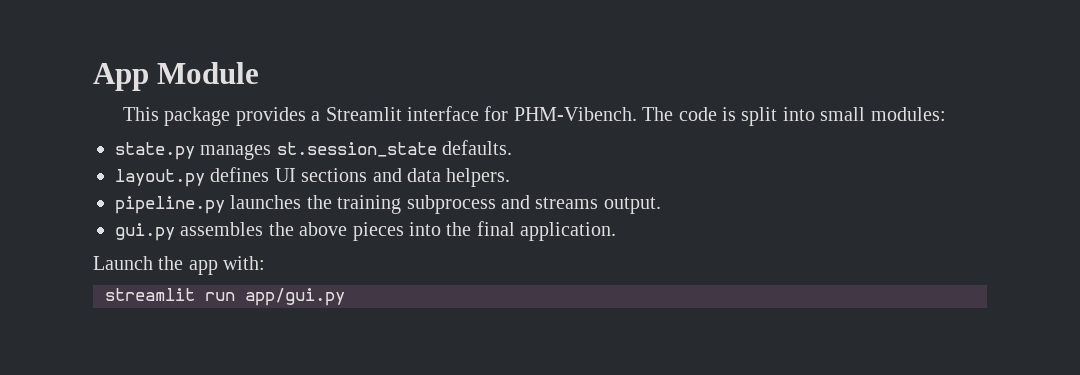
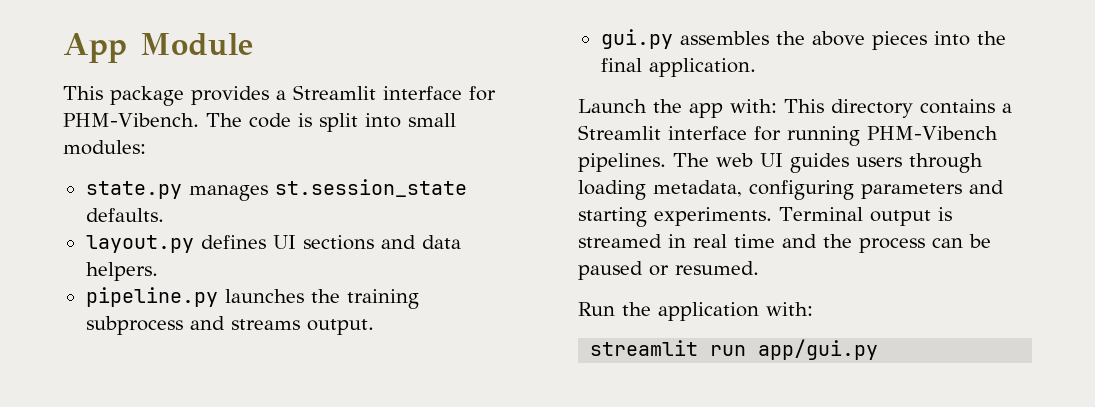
- Launch the app with:
+ Launch the app with: This directory contains a Streamlit interface for running PHM-Vibench pipelines. The web UI guides users through loading metadata, configuring parameters and starting experiments. Terminal output is streamed in real time and the process can be paused or resumed.
+ Run the application with:

